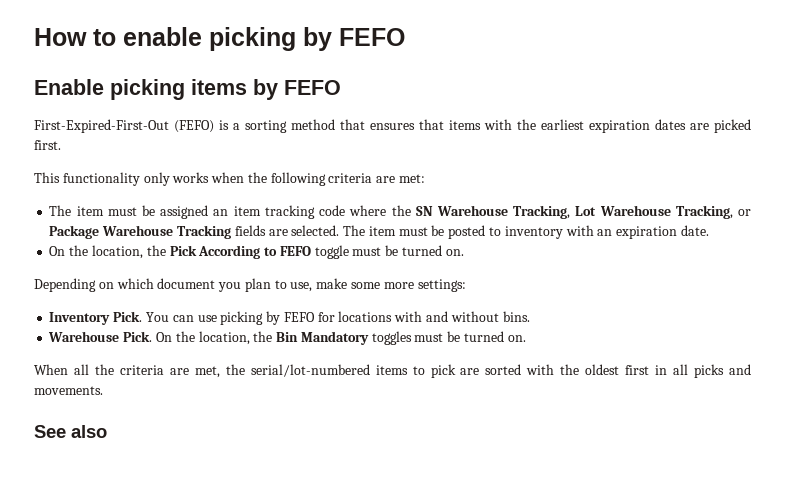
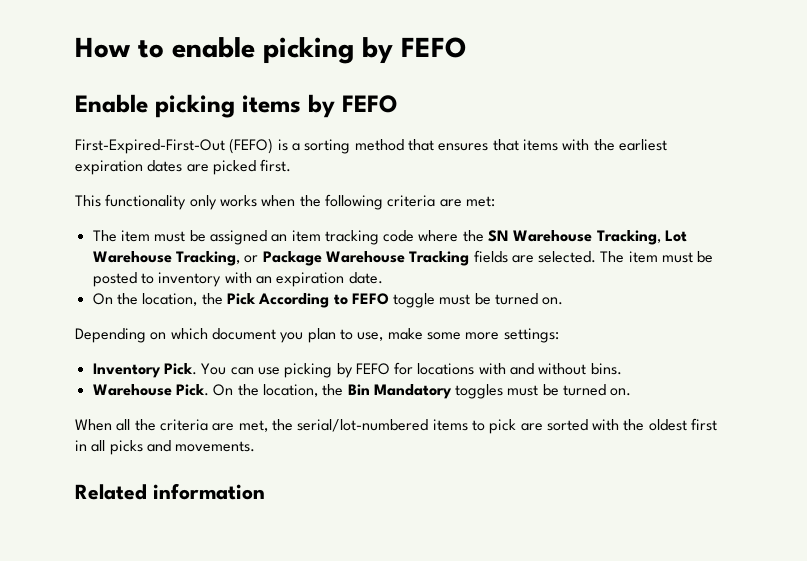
- See also
+ Related information

